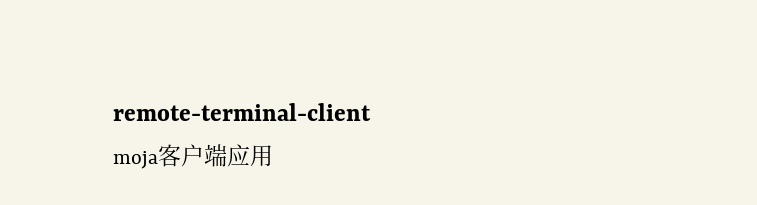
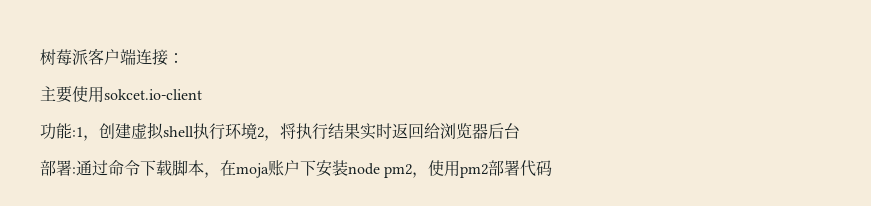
- remote-terminal-client
- moja客户端应用
+ 树莓派客户端连接：
+ 主要使用sokcet.io-client
+ 功能:1，创建虚拟shell执行环境2，将执行结果实时返回给浏览器后台
+ 部署:通过命令下载脚本，在moja账户下安装node pm2，使用pm2部署代码

